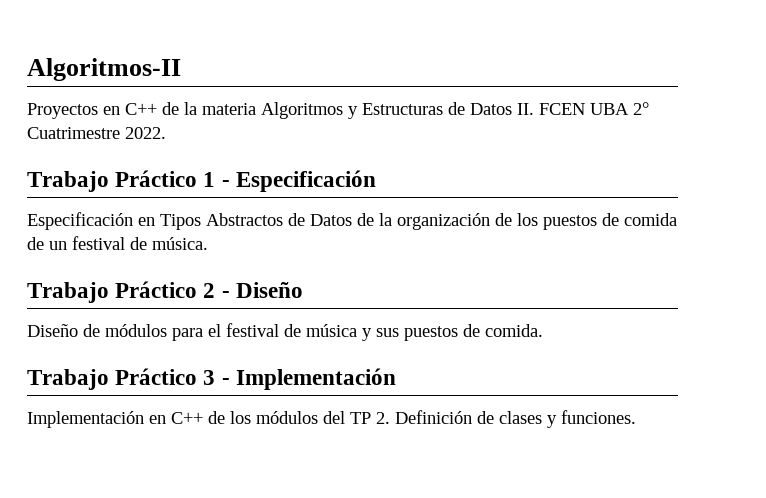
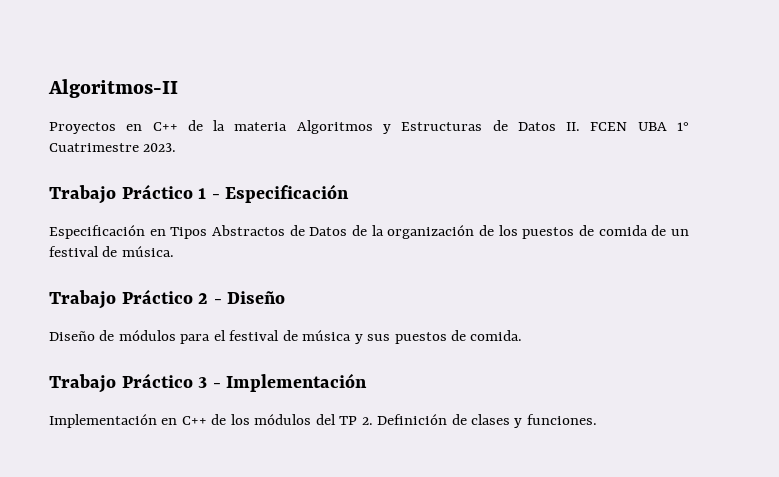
- Proyectos en C++ de la materia Algoritmos y Estructuras de Datos II. FCEN UBA 2° Cuatrimestre 2022.
+ Proyectos en C++ de la materia Algoritmos y Estructuras de Datos II. FCEN UBA 1° Cuatrimestre 2023.

